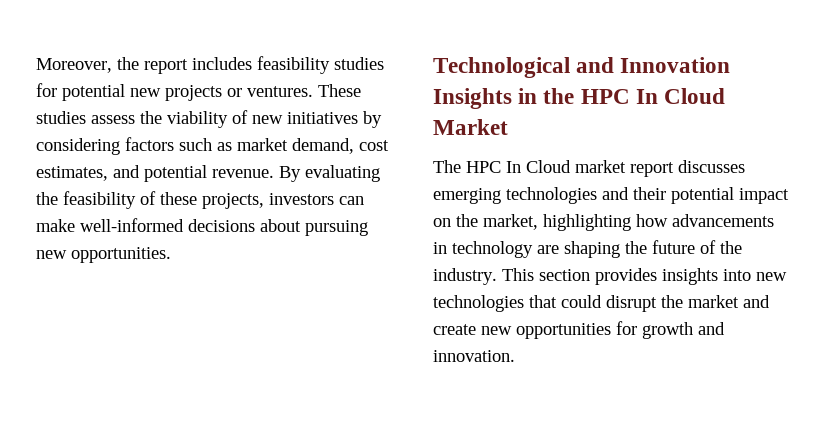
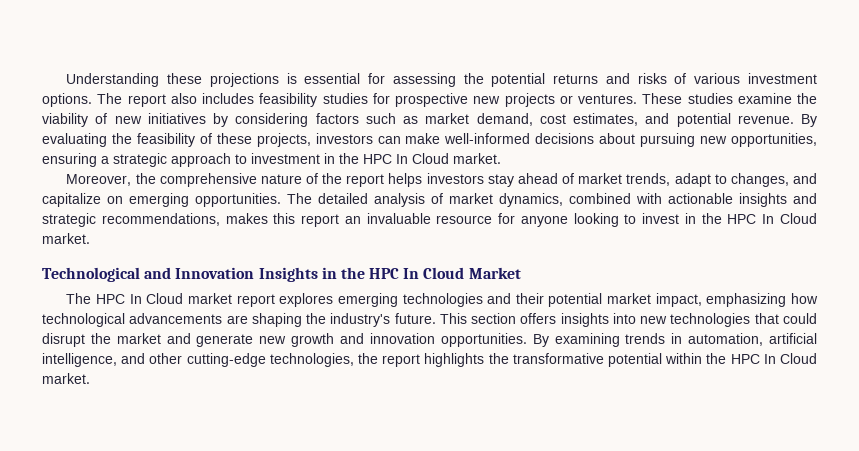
- Moreover, the report includes feasibility studies for potential new projects or ventures.
+ Understanding these projections is essential for assessing the potential returns and risks of various investment options. The report also includes feasibility studies for prospective new projects or ventures.
- These studies assess the viability of new initiatives by considering factors such as market demand, cost estimates, and potential revenue.
+ These studies examine the viability of new initiatives by considering factors such as market demand, cost estimates, and potential revenue.
- By evaluating the feasibility of these projects, investors can make well-informed decisions about pursuing new opportunities.
+ By evaluating the feasibility of these projects, investors can make well-informed decisions about pursuing new opportunities, ensuring a strategic approach to investment in the HPC In Cloud market.
+ Moreover, the comprehensive nature of the report helps investors stay ahead of market trends, adapt to changes, and capitalize on emerging opportunities. The detailed analysis of market dynamics, combined with actionable insights and strategic recommendations, makes this report an invaluable resource for anyone looking to invest in the HPC In Cloud market.
- The HPC In Cloud market report discusses emerging technologies and their potential impact on the market, highlighting how advancements in technology are shaping the future of the industry.
+ The HPC In Cloud market report explores emerging technologies and their potential market impact, emphasizing how technological advancements are shaping the industry's future.
- This section provides insights into new technologies that could disrupt the market and create new opportunities for growth and innovation.
+ This section offers insights into new technologies that could disrupt the market and generate new growth and innovation opportunities. By examining trends in automation, artificial intelligence, and other cutting-edge technologies, the report highlights the transformative potential within the HPC In Cloud market.

